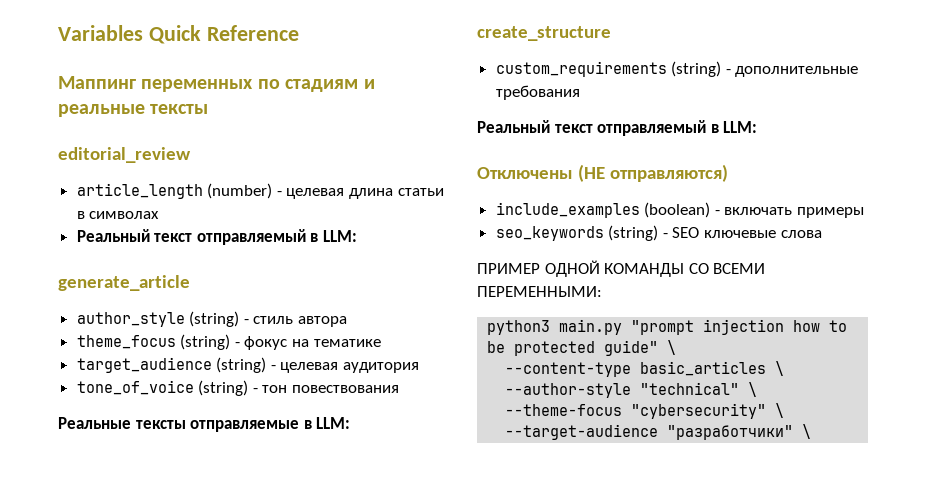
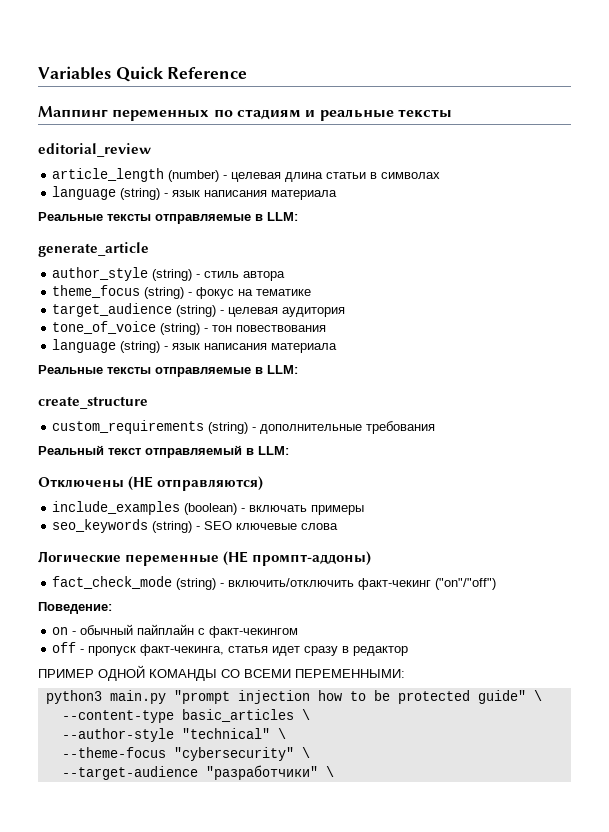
  article_length (number) - целевая длина статьи в символах
- Реальный текст отправляемый в LLM:
+ language (string) - язык написания материала
+ Реальные тексты отправляемые в LLM:
  tone_of_voice (string) - тон повествования
+ language (string) - язык написания материала
+ Логические переменные (НЕ промпт-аддоны)
+ fact_check_mode (string) - включить/отключить факт-чекинг ("on"/"off")
+ Поведение:
+ on - обычный пайплайн с факт-чекингом
+ off - пропуск факт-чекинга, статья идет сразу в редактор

